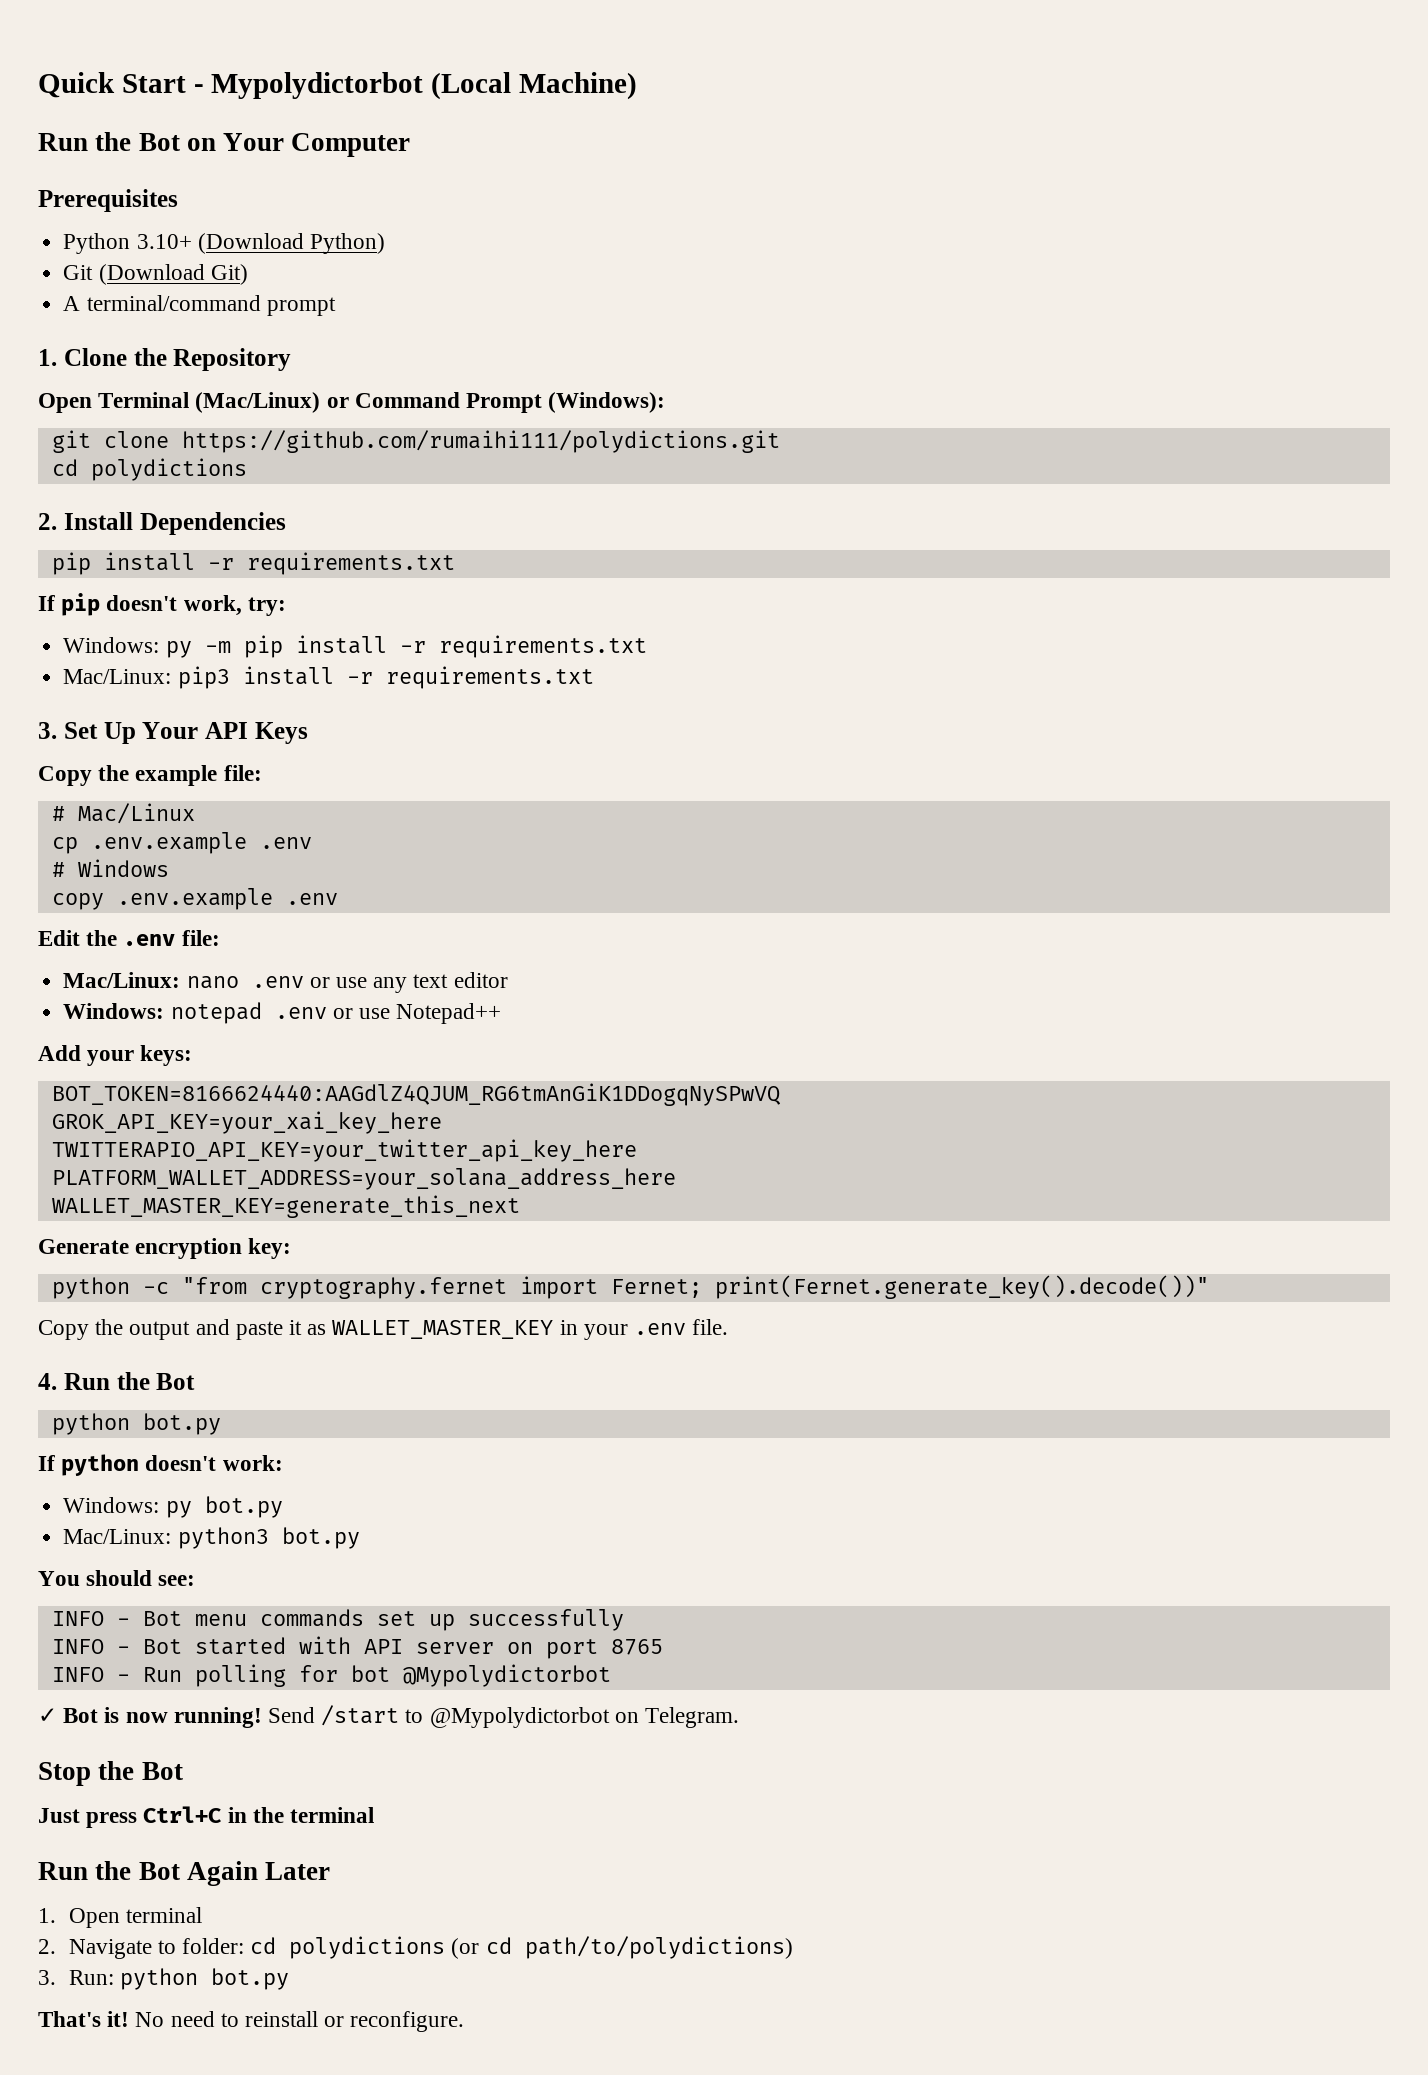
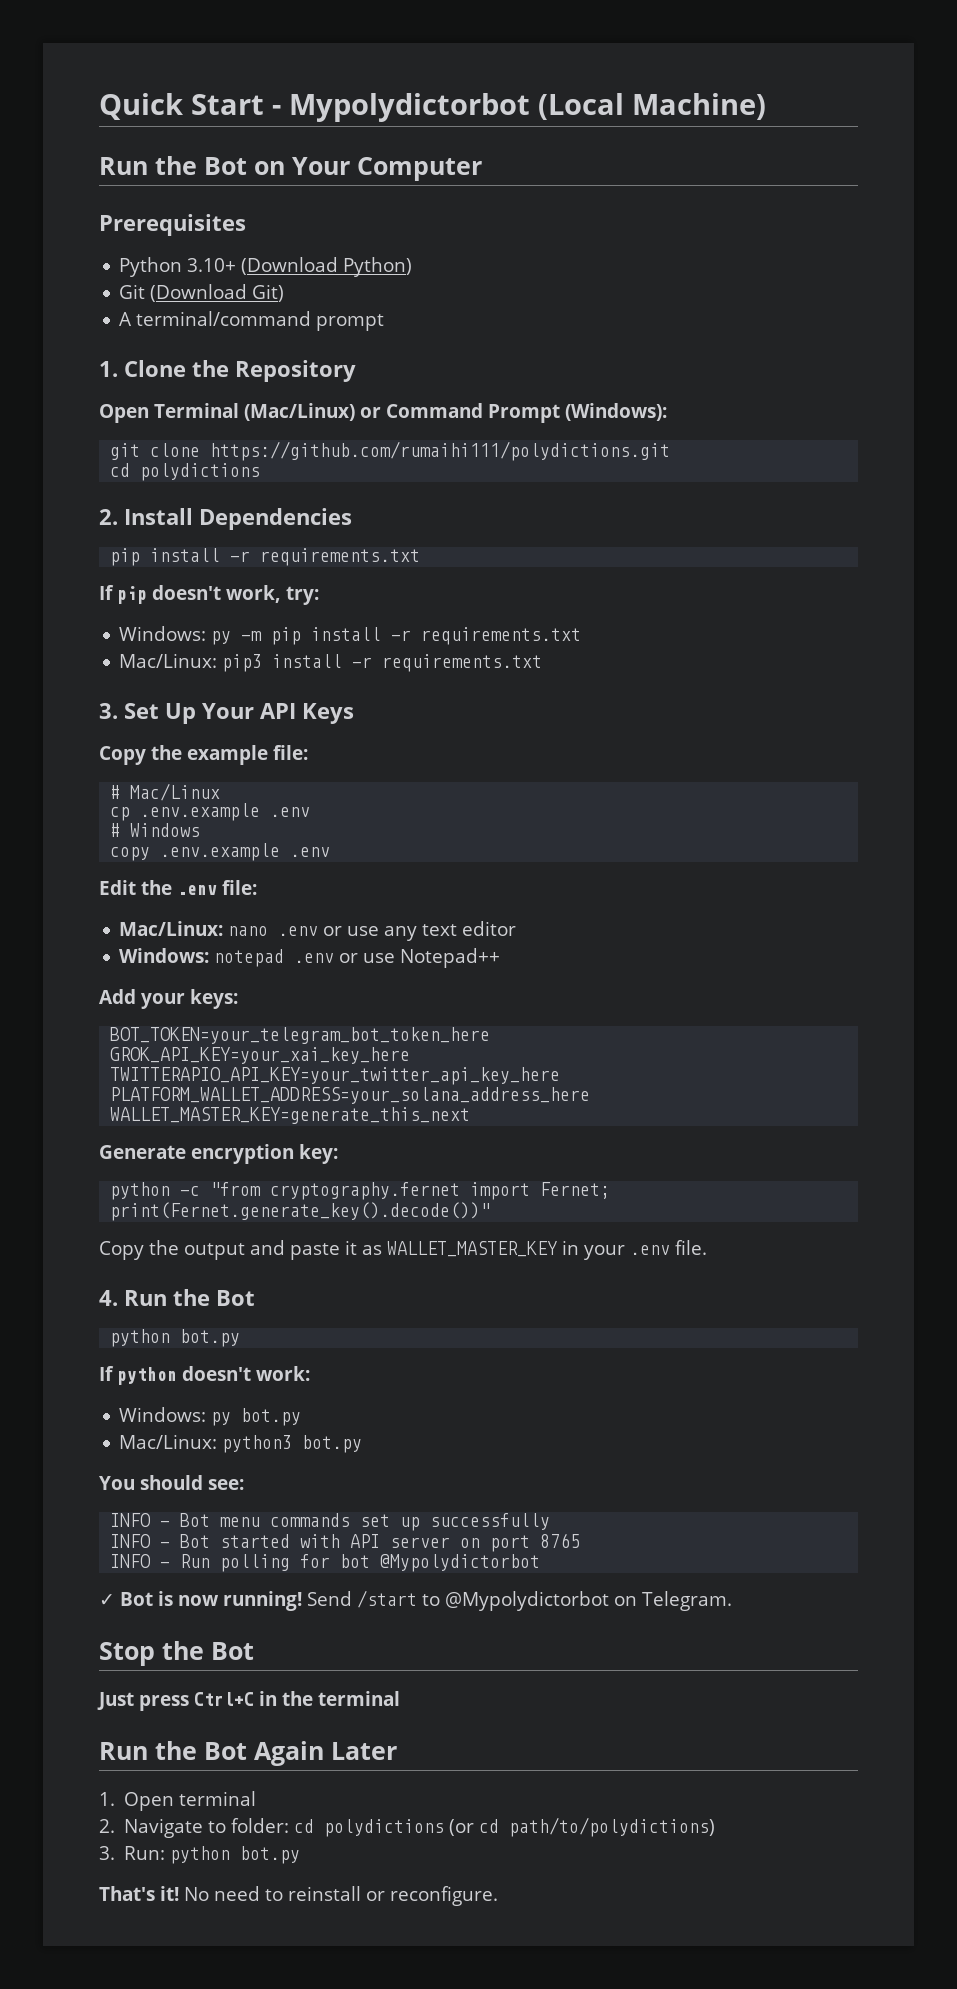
- BOT_TOKEN=8166624440:AAGdlZ4QJUM_RG6tmAnGiK1DDogqNySPwVQ
+ BOT_TOKEN=your_telegram_bot_token_here

